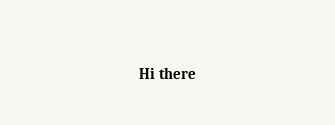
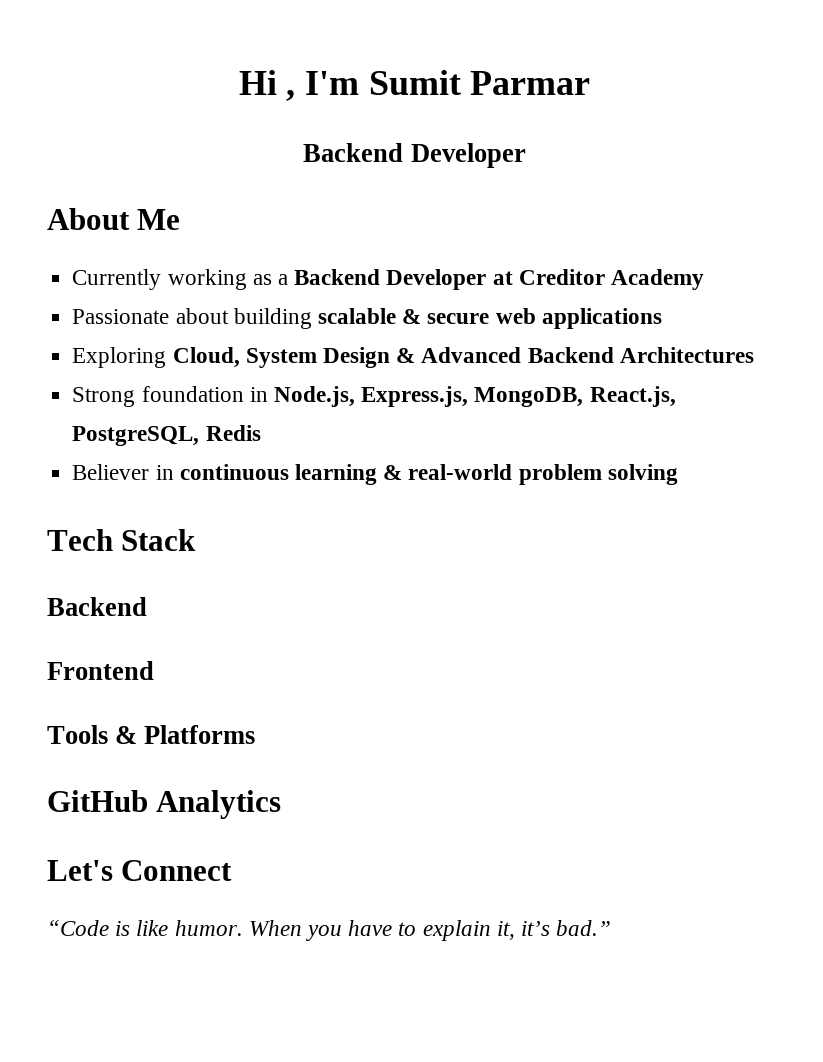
- Hi there
+ Hi , I'm Sumit Parmar
+ Backend Developer
+ About Me
+ Currently working as a Backend Developer at Creditor Academy
+ Passionate about building scalable & secure web applications
+ Exploring Cloud, System Design & Advanced Backend Architectures
+ Strong foundation in Node.js, Express.js, MongoDB, React.js, PostgreSQL, Redis
+ Believer in continuous learning & real-world problem solving
+ Tech Stack
+ Backend
+ Frontend
+ Tools & Platforms
+ GitHub Analytics
+ Let's Connect
+ “Code is like humor. When you have to explain it, it’s bad.”

